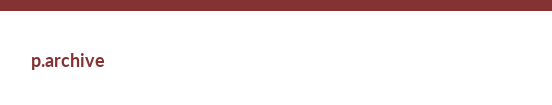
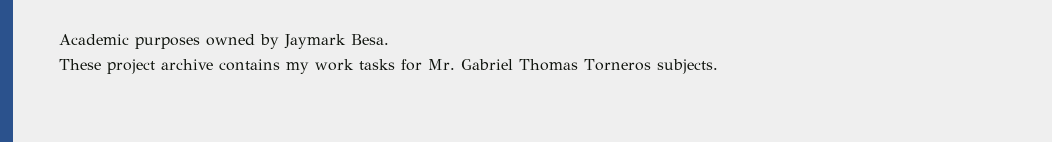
- p.archive
+ Academic purposes owned by Jaymark Besa.
+ These project archive contains my work tasks for Mr. Gabriel Thomas Torneros subjects.

